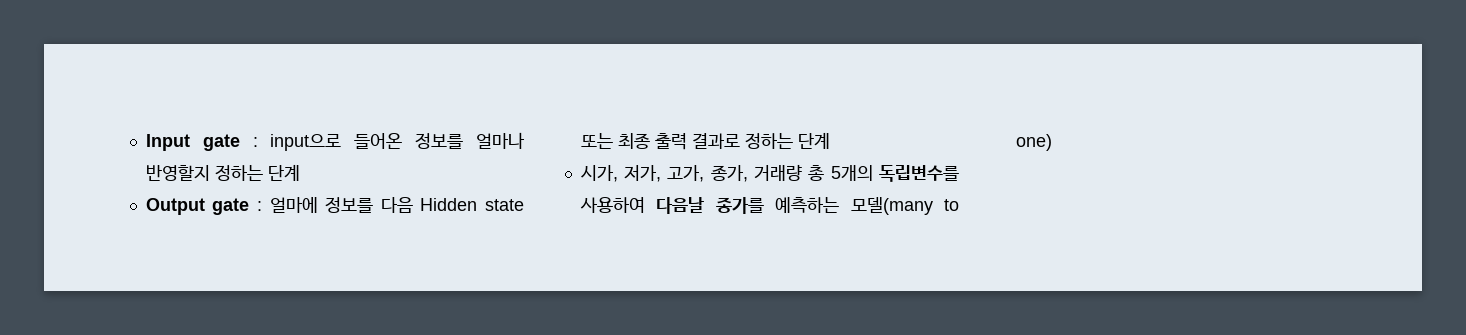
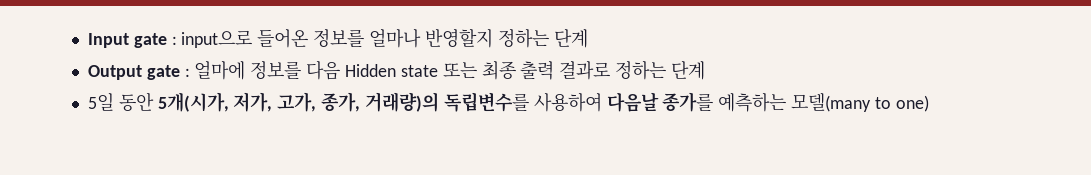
- 시가, 저가, 고가, 종가, 거래량 총 5개의 독립변수를 사용하여 다음날 종가를 예측하는 모델(many to one)
+ 5일 동안 5개(시가, 저가, 고가, 종가, 거래량)의 독립변수를 사용하여 다음날 종가를 예측하는 모델(many to one)

